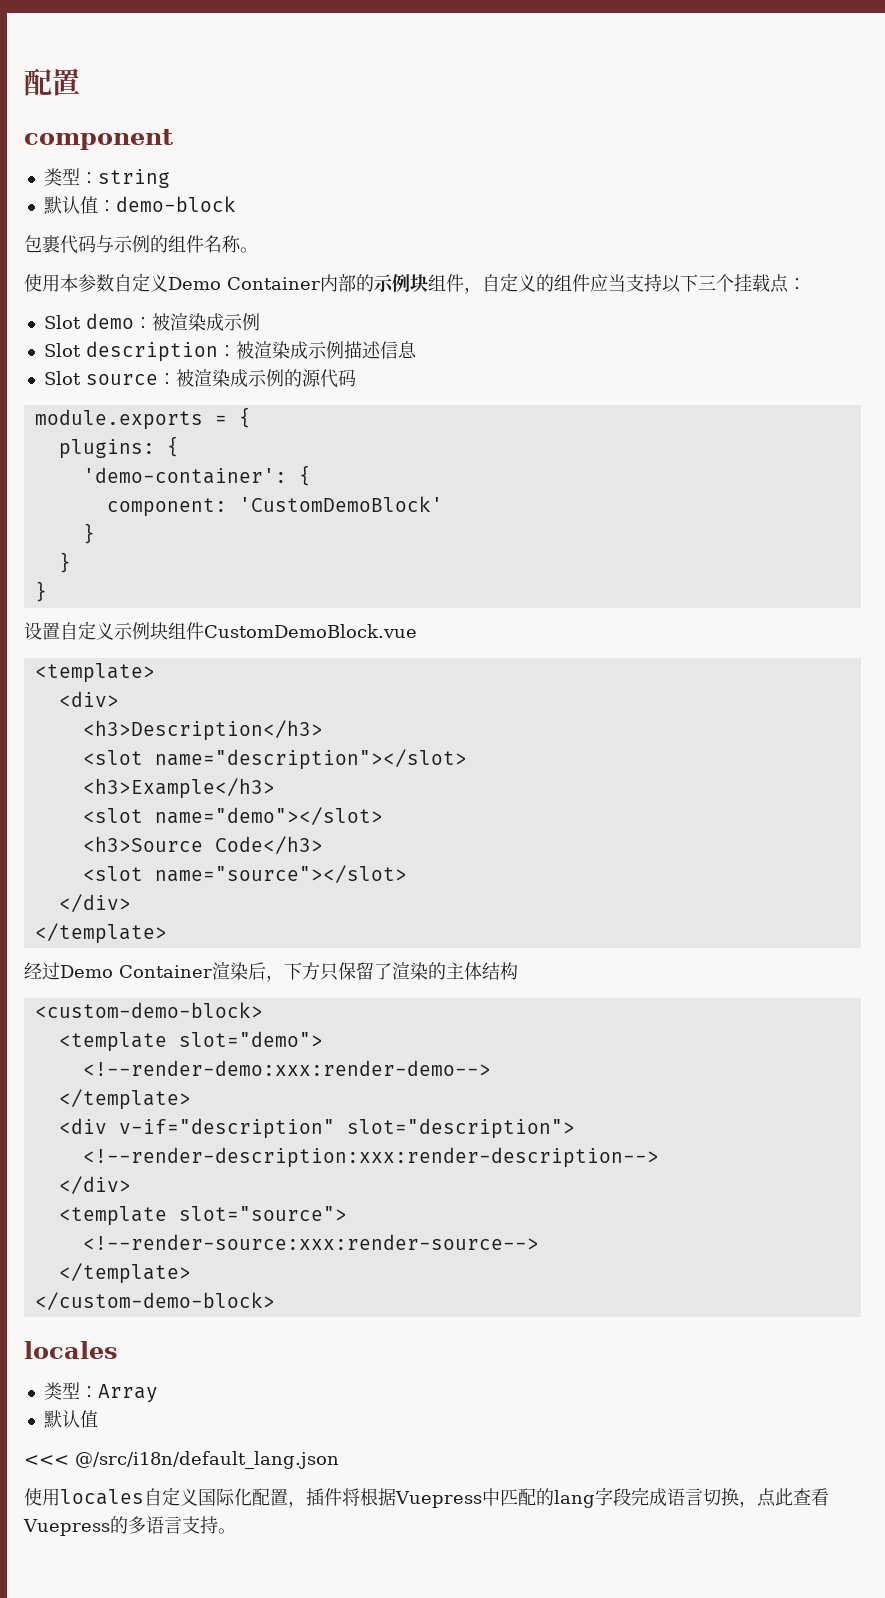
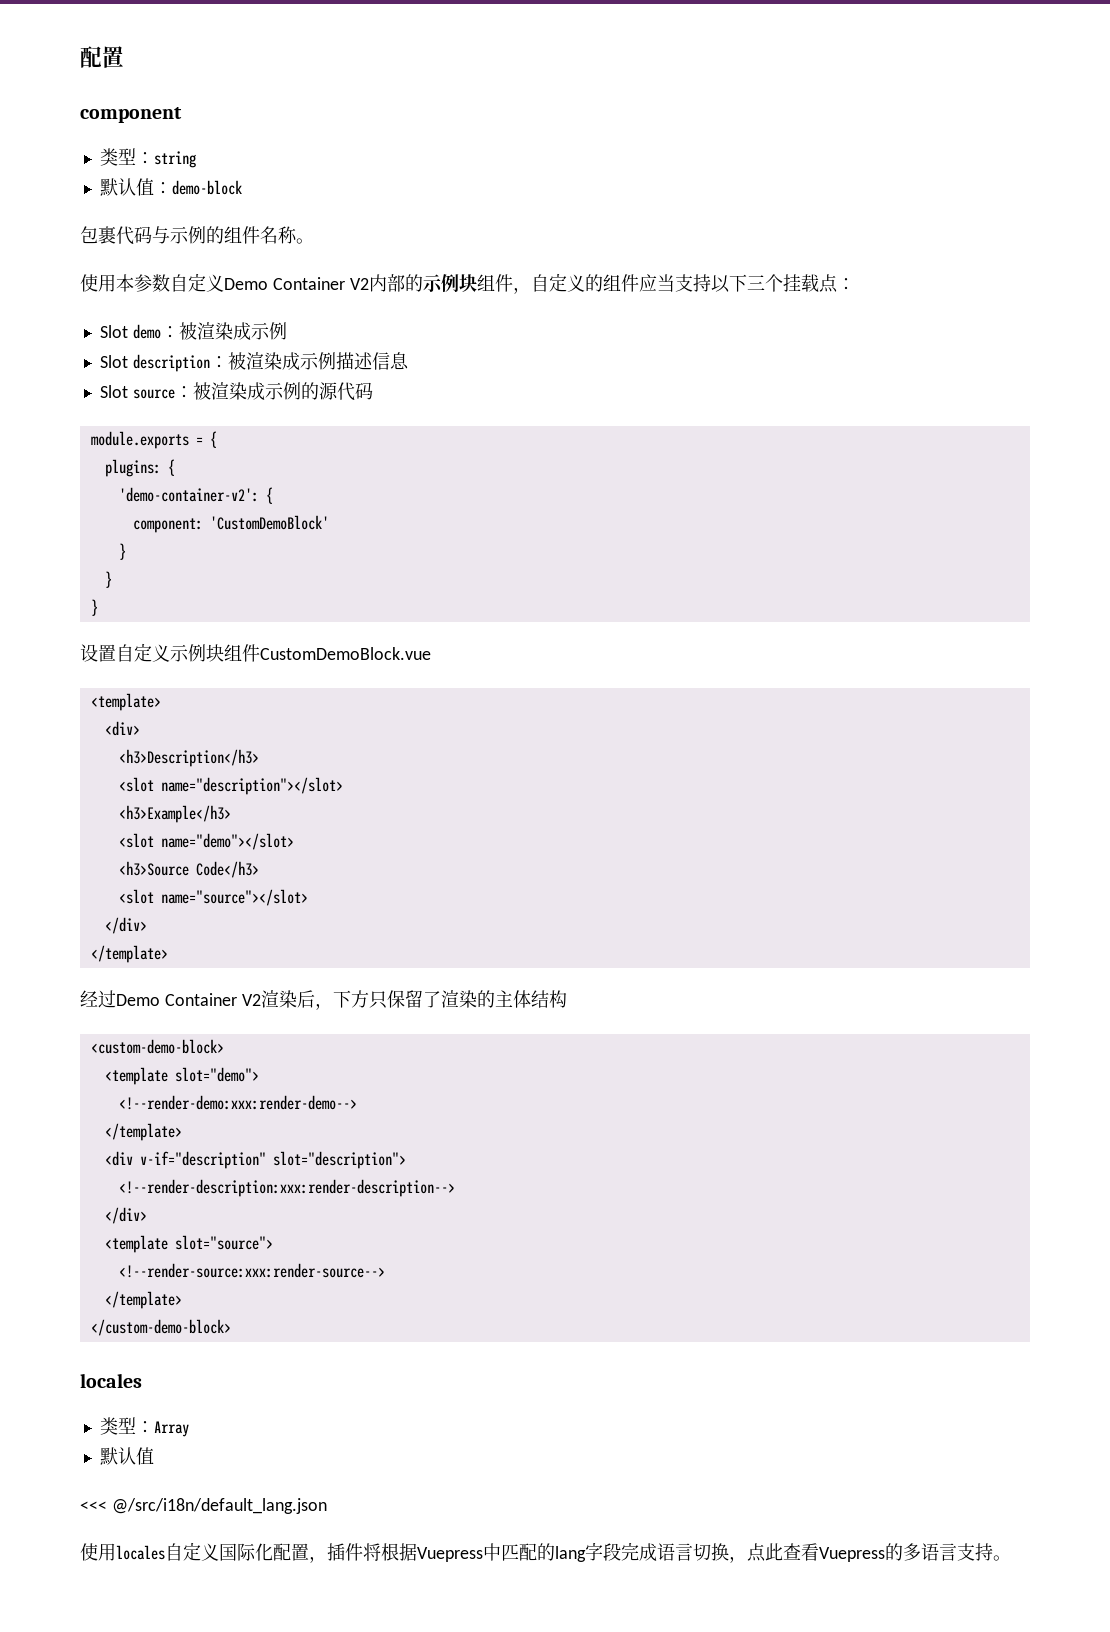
- 使用本参数自定义Demo Container内部的示例块组件，自定义的组件应当支持以下三个挂载点：
+ 使用本参数自定义Demo Container V2内部的示例块组件，自定义的组件应当支持以下三个挂载点：
- 'demo-container': {
+ 'demo-container-v2': {
- 经过Demo Container渲染后，下方只保留了渲染的主体结构
+ 经过Demo Container V2渲染后，下方只保留了渲染的主体结构

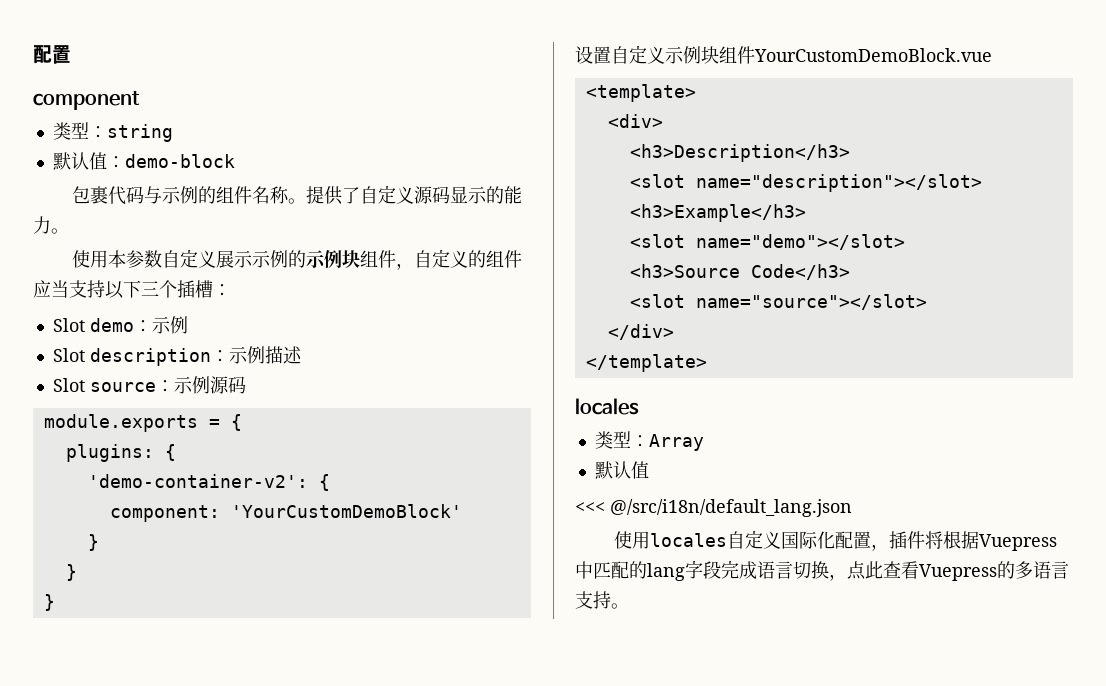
+ 提供了自定义源码显示的能力。
- 使用本参数自定义Demo Container V2内部的示例块组件，自定义的组件应当支持以下三个挂载点：
+ 使用本参数自定义展示示例的示例块组件，自定义的组件应当支持以下三个插槽：
- Slot demo：被渲染成示例
+ Slot demo：示例
- Slot description：被渲染成示例描述信息
+ Slot description：示例描述
- Slot source：被渲染成示例的源代码
+ Slot source：示例源码
- component: 'CustomDemoBlock'
+ component: 'YourCustomDemoBlock'
- 设置自定义示例块组件CustomDemoBlock.vue
+ 设置自定义示例块组件YourCustomDemoBlock.vue
- 经过Demo Container V2渲染后，下方只保留了渲染的主体结构
- <custom-demo-block>
- <template slot="demo">
- <!--render-demo:xxx:render-demo-->
- </template>
- <div v-if="description" slot="description">
- <!--render-description:xxx:render-description-->
- </div>
- <template slot="source">
- <!--render-source:xxx:render-source-->
- </template>
- </custom-demo-block>

